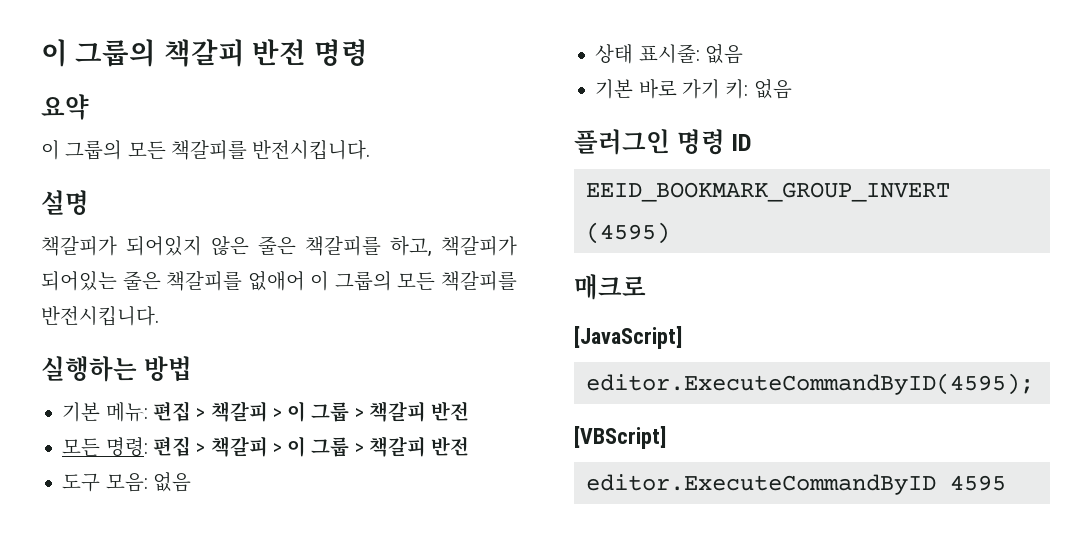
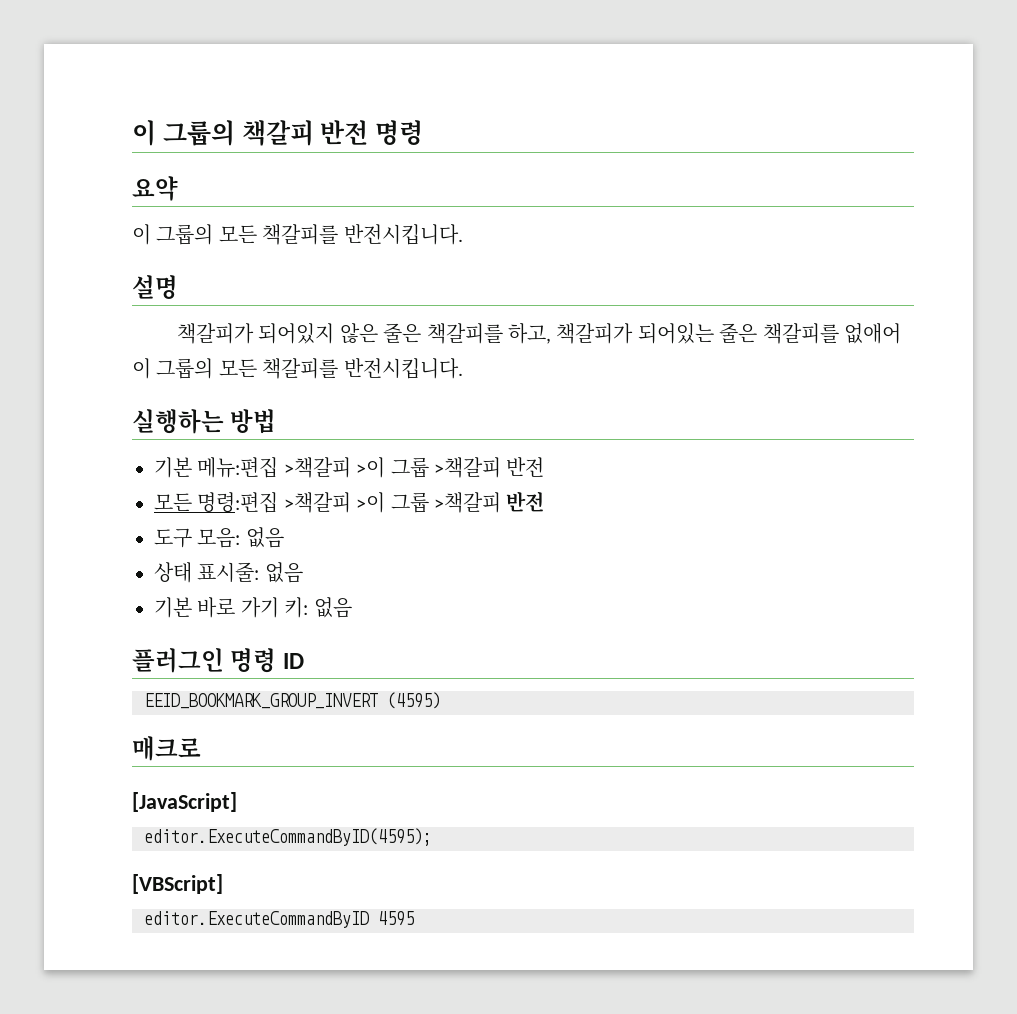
- 기본 메뉴: 편집 > 책갈피 > 이 그룹 > 책갈피 반전
- 모든 명령: 편집 > 책갈피 > 이 그룹 > 책갈피 반전
+ 기본 메뉴:편집 >책갈피 >이 그룹 >책갈피 반전
+ 모든 명령:편집 >책갈피 >이 그룹 >책갈피 반전

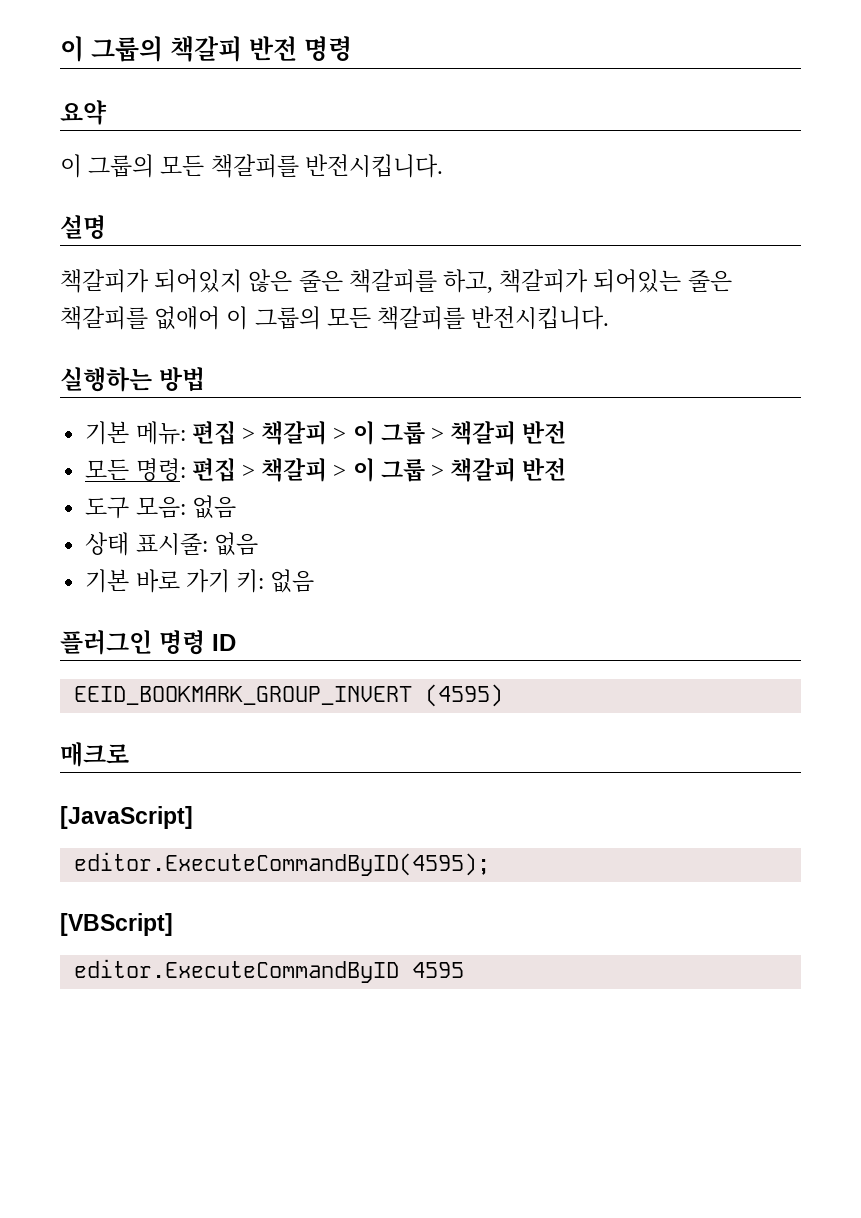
- 기본 메뉴:편집 >책갈피 >이 그룹 >책갈피 반전
- 모든 명령:편집 >책갈피 >이 그룹 >책갈피 반전
+ 기본 메뉴: 편집 > 책갈피 > 이 그룹 > 책갈피 반전
+ 모든 명령: 편집 > 책갈피 > 이 그룹 > 책갈피 반전

